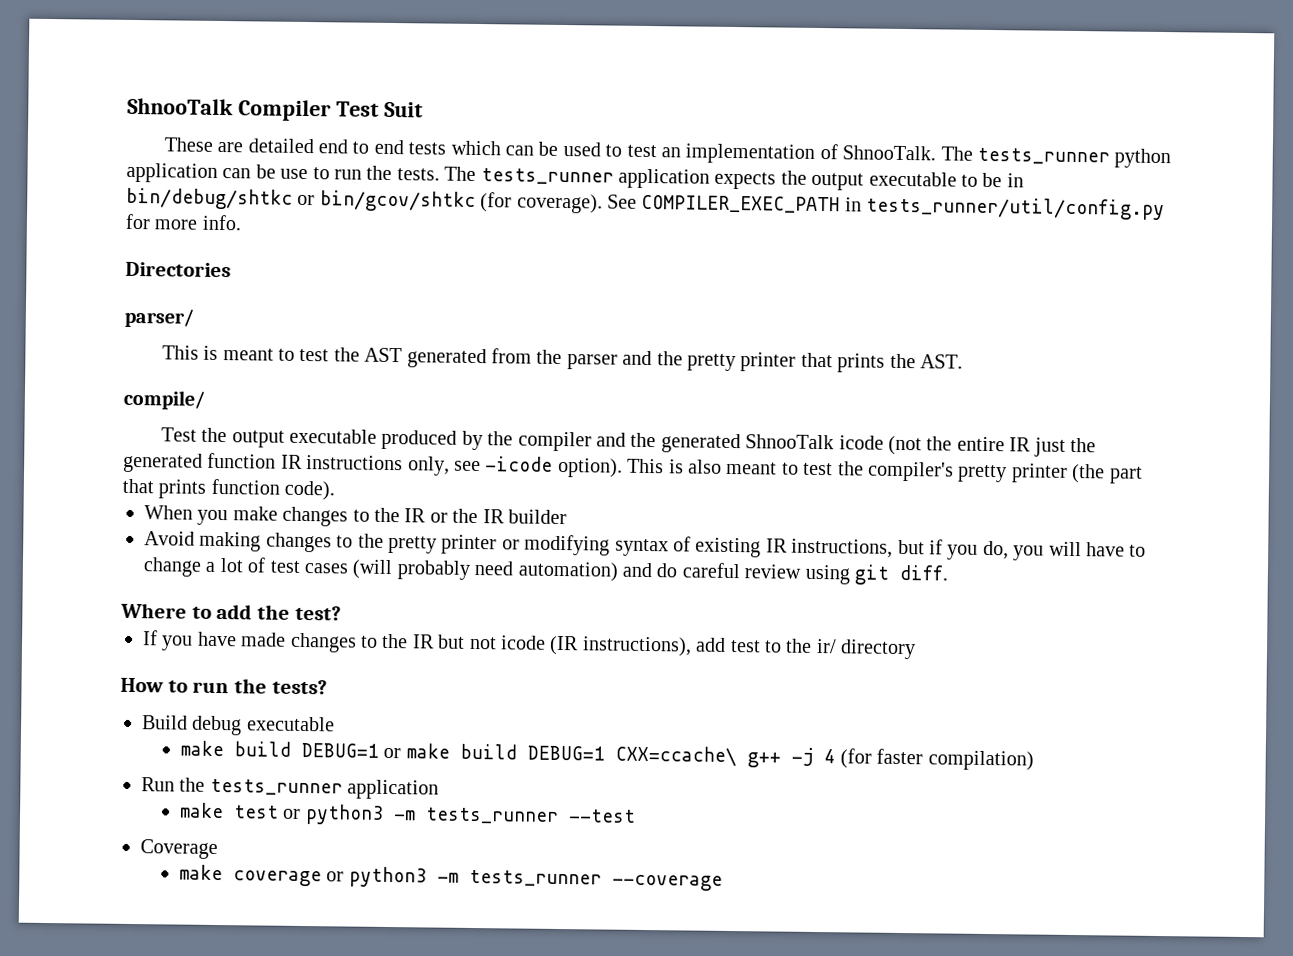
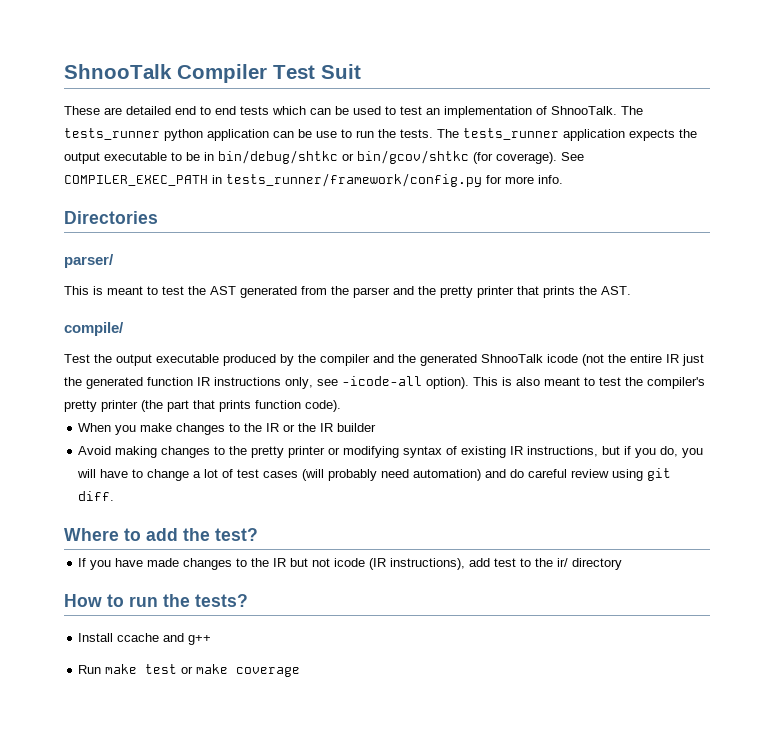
- See COMPILER_EXEC_PATH in tests_runner/util/config.py for more info.
+ See COMPILER_EXEC_PATH in tests_runner/framework/config.py for more info.
- Test the output executable produced by the compiler and the generated ShnooTalk icode (not the entire IR just the generated function IR instructions only, see -icode option).
+ Test the output executable produced by the compiler and the generated ShnooTalk icode (not the entire IR just the generated function IR instructions only, see -icode-all option).
- Build debug executable
- make build DEBUG=1 or make build DEBUG=1 CXX=ccache\ g++ -j 4 (for faster compilation)
- Run the tests_runner application
- make test or python3 -m tests_runner --test
- Coverage
- make coverage or python3 -m tests_runner --coverage
+ Install ccache and g++
+ Run make test or make coverage

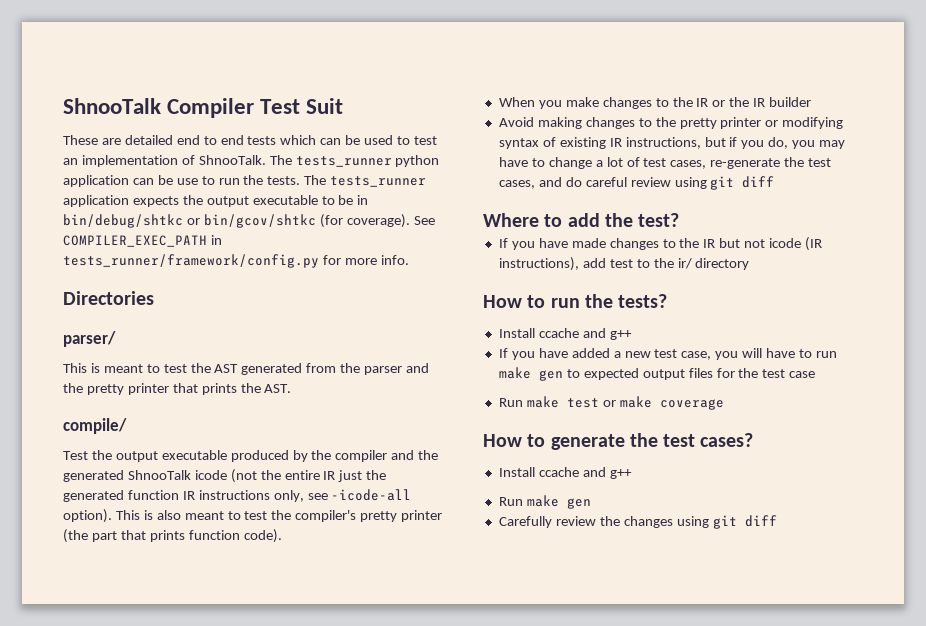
- Avoid making changes to the pretty printer or modifying syntax of existing IR instructions, but if you do, you will have to change a lot of test cases (will probably need automation) and do careful review using git diff.
+ Avoid making changes to the pretty printer or modifying syntax of existing IR instructions, but if you do, you may have to change a lot of test cases, re-generate the test cases, and do careful review using git diff
+ If you have added a new test case, you will have to run make gen to expected output files for the test case
+ How to generate the test cases?
+ Install ccache and g++
+ Run make gen
+ Carefully review the changes using git diff

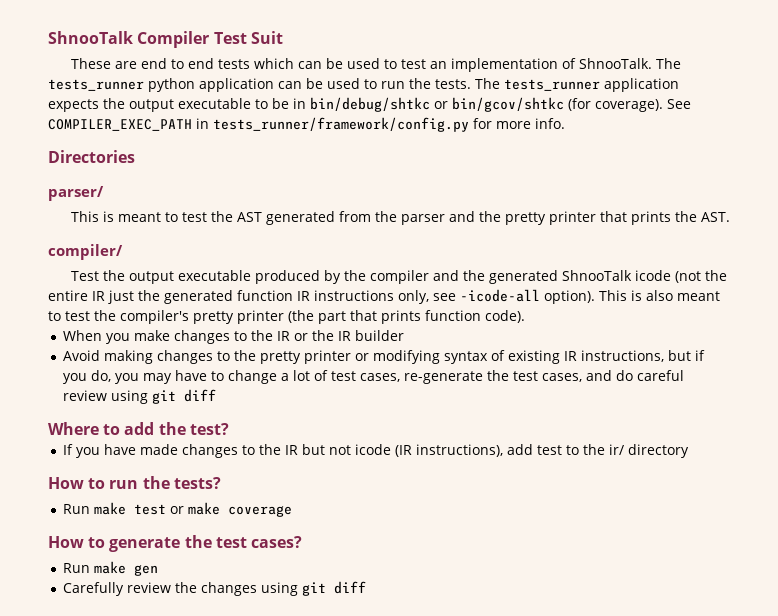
- These are detailed end to end tests which can be used to test an implementation of ShnooTalk.
+ These are end to end tests which can be used to test an implementation of ShnooTalk.
- The tests_runner python application can be use to run the tests.
+ The tests_runner python application can be used to run the tests.
- compile/
+ compiler/
  How to run the tests?
- Install ccache and g++
- If you have added a new test case, you will have to run make gen to expected output files for the test case
  How to generate the test cases?
- Install ccache and g++

